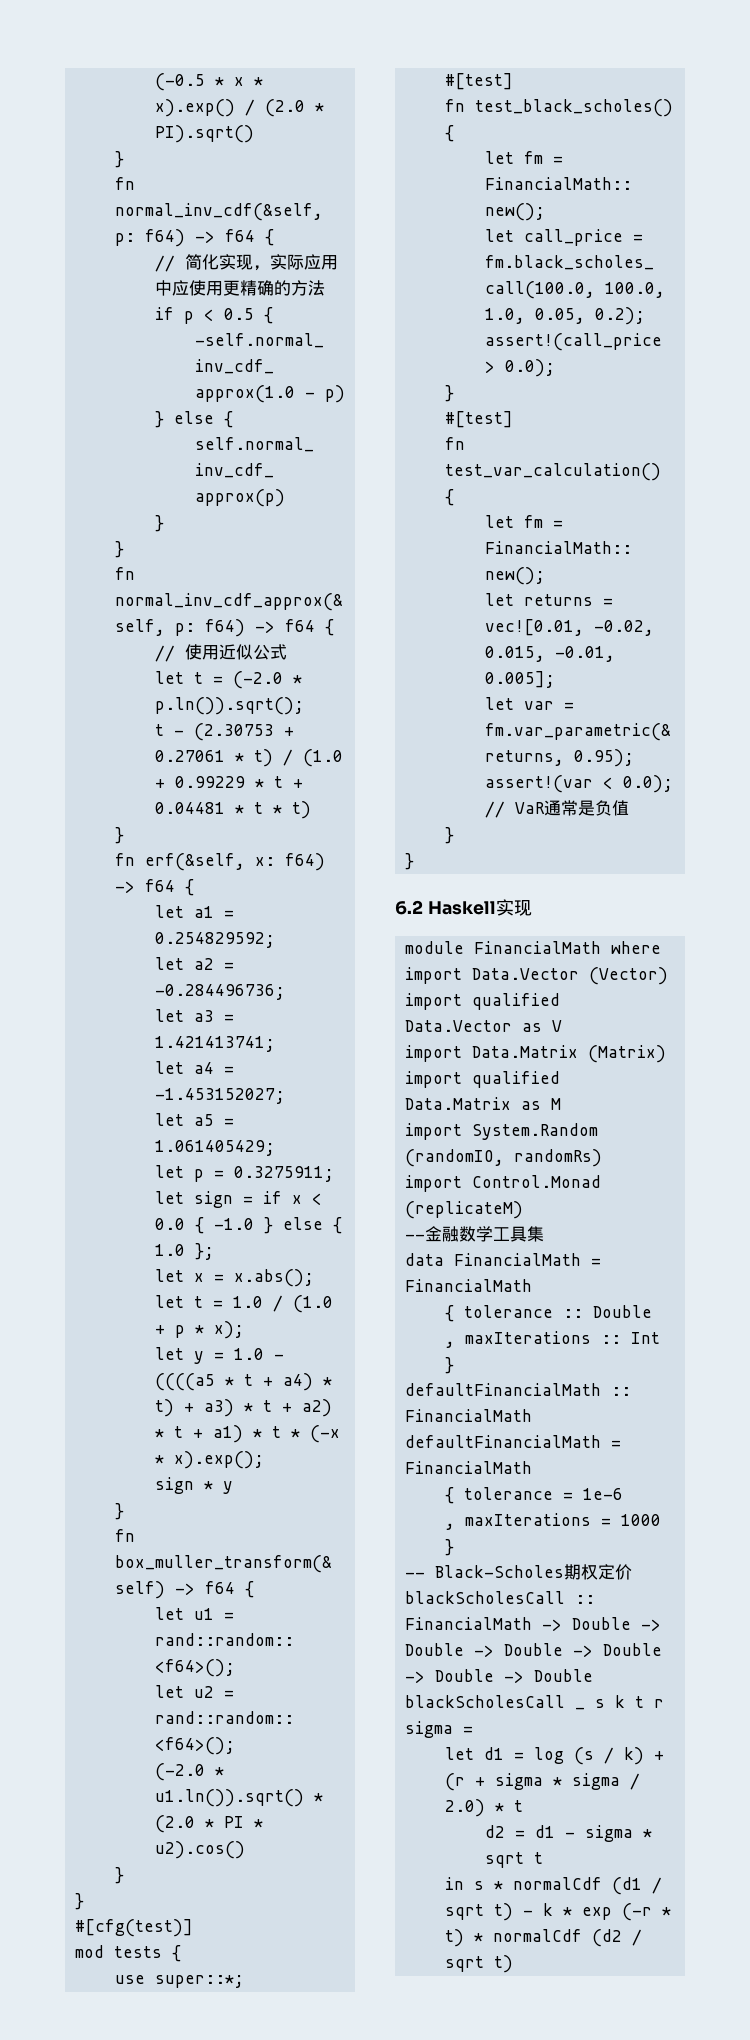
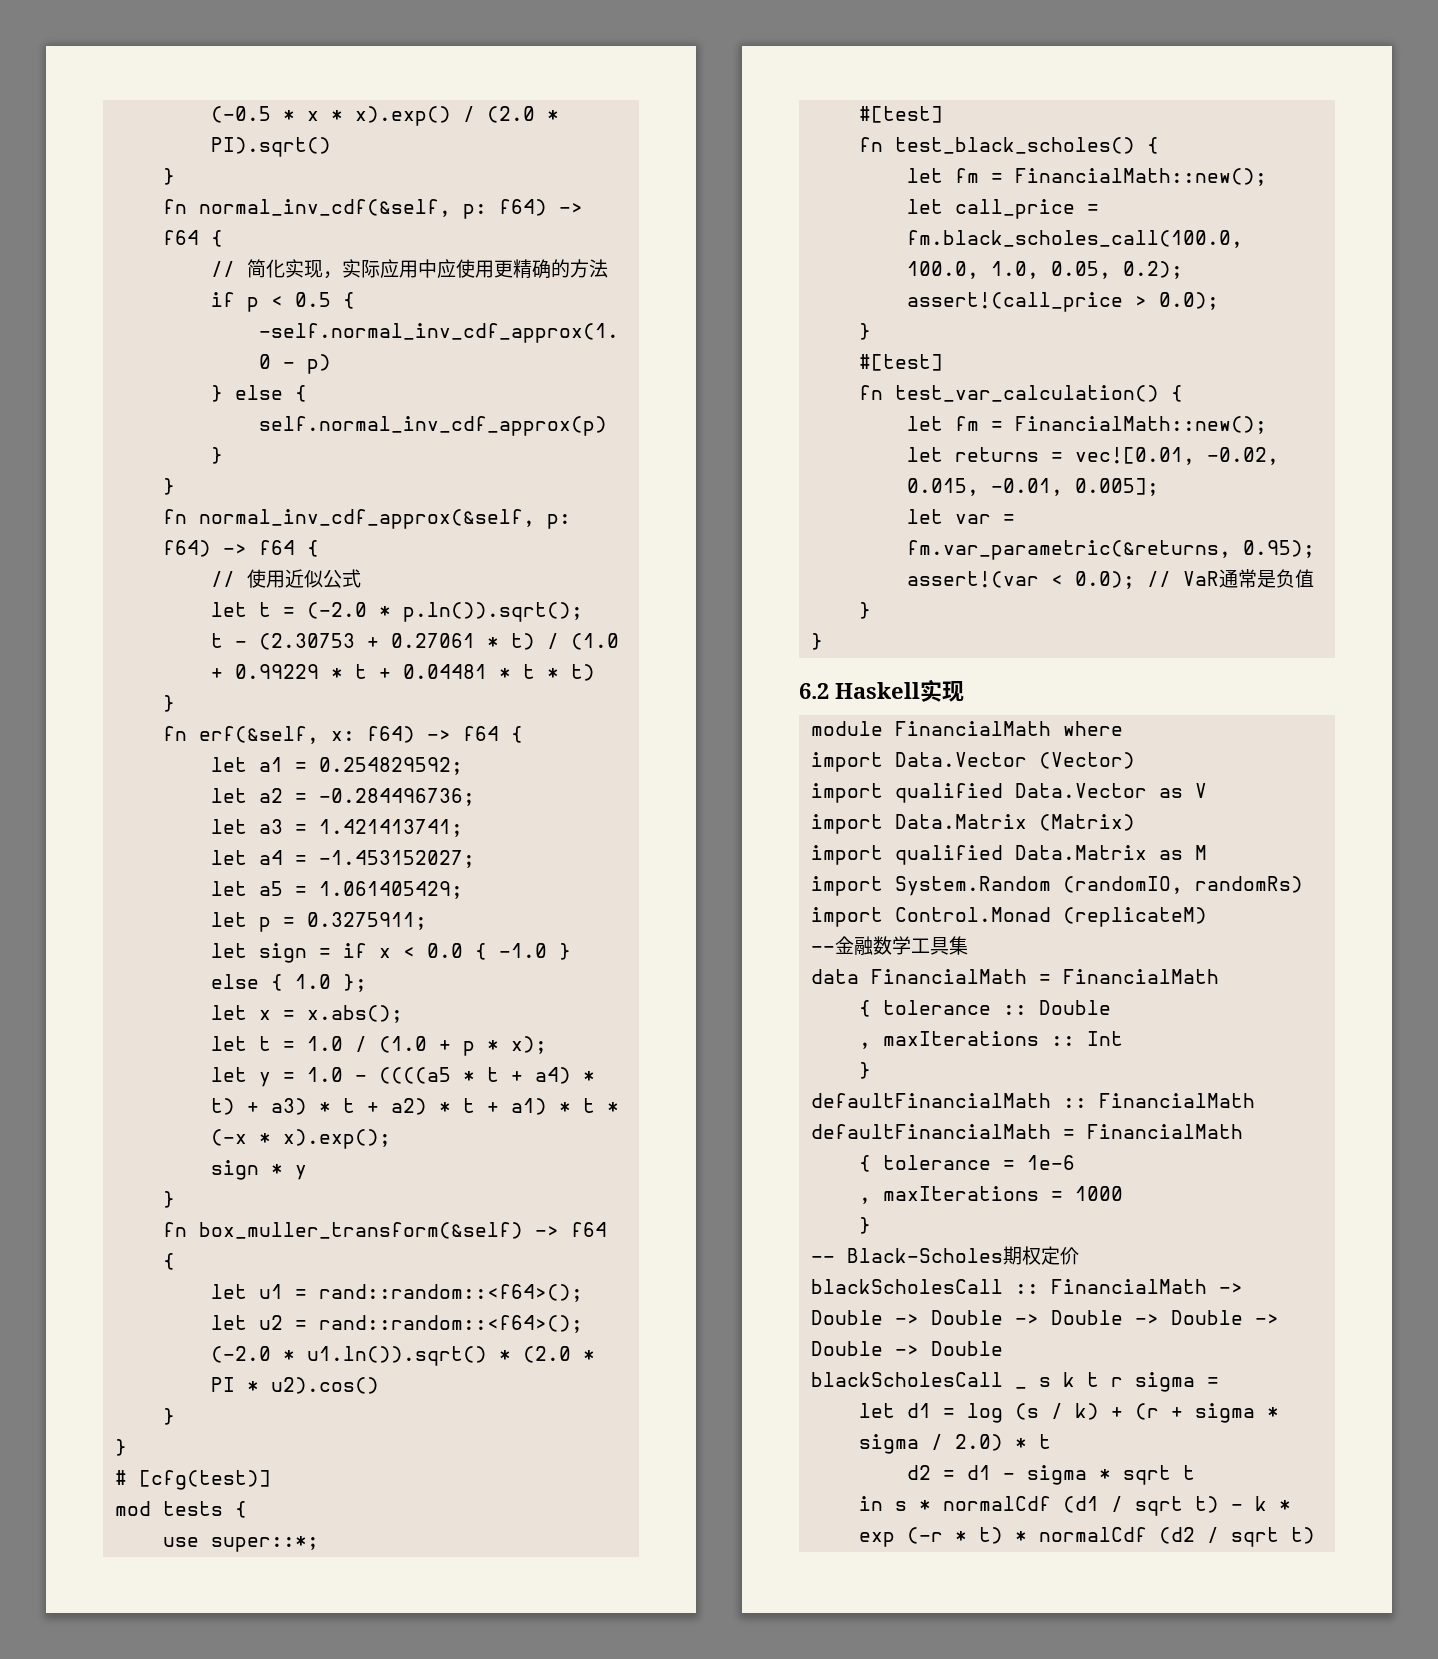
- #[cfg(test)]
+ # [cfg(test)]

